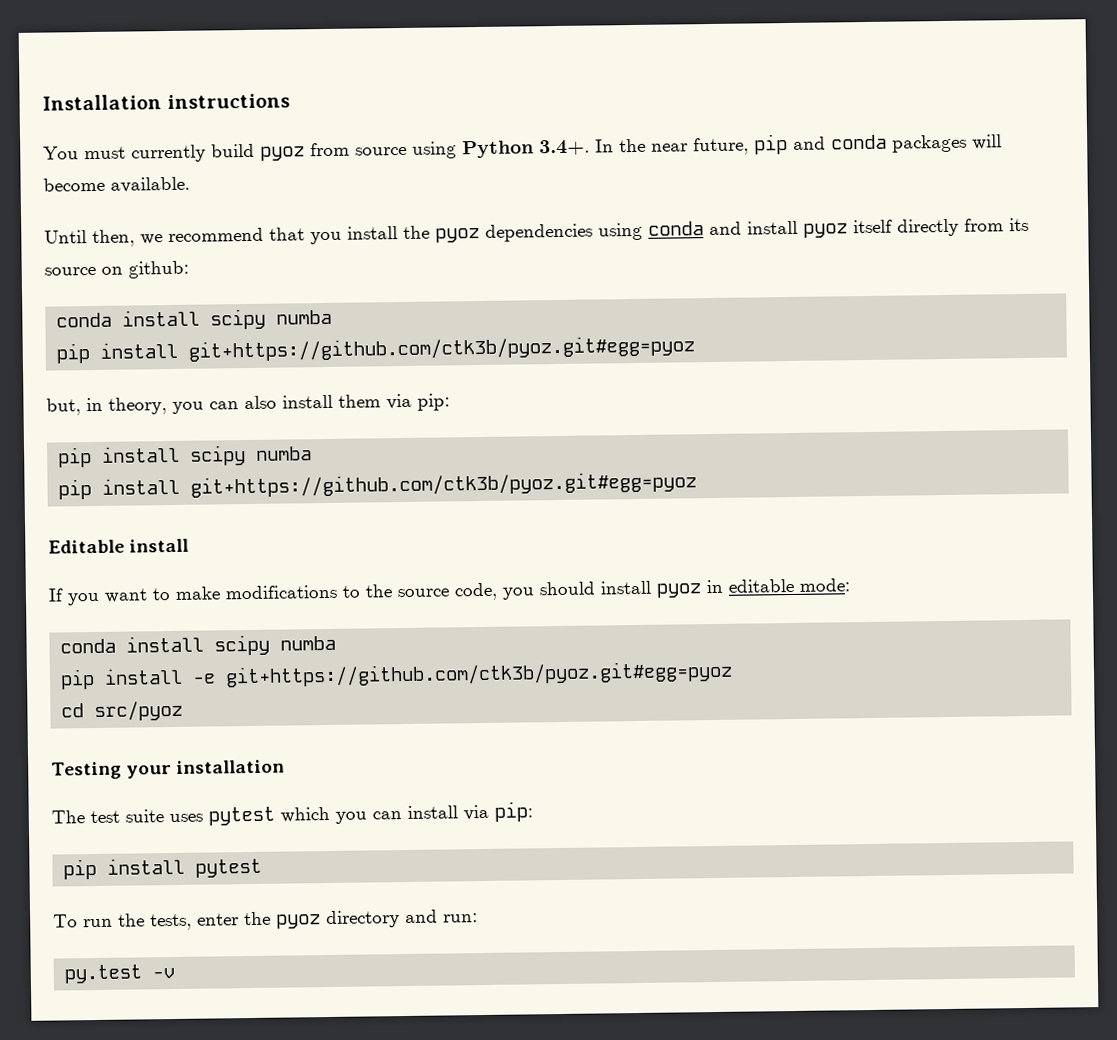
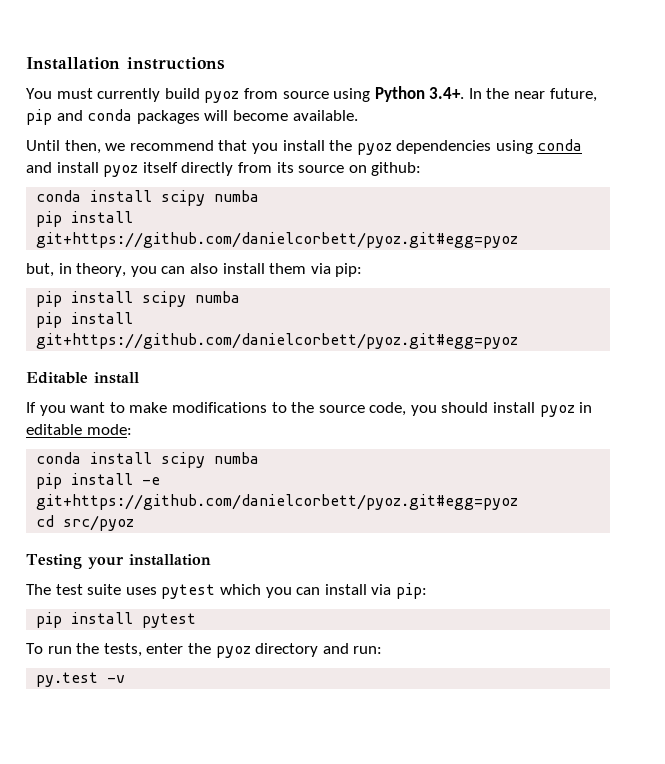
  Until then, we recommend that you install the pyoz dependencies using conda and install pyoz itself directly from its source on github:
  conda install scipy numba
- pip install git+https://github.com/ctk3b/pyoz.git#egg=pyoz
+ pip install git+https://github.com/danielcorbett/pyoz.git#egg=pyoz
  pip install scipy numba
- pip install git+https://github.com/ctk3b/pyoz.git#egg=pyoz
+ pip install git+https://github.com/danielcorbett/pyoz.git#egg=pyoz
- pip install -e git+https://github.com/ctk3b/pyoz.git#egg=pyoz
+ pip install -e git+https://github.com/danielcorbett/pyoz.git#egg=pyoz

